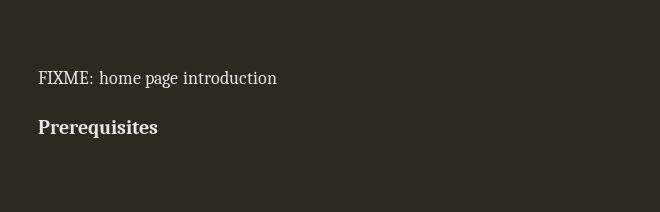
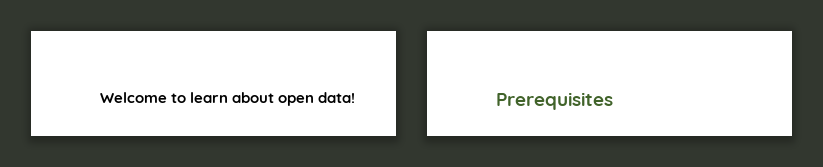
- FIXME: home page introduction
+ Welcome to learn about open data!

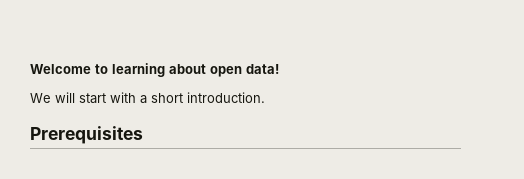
- Welcome to learn about open data!
+ Welcome to learning about open data!
+ We will start with a short introduction.

